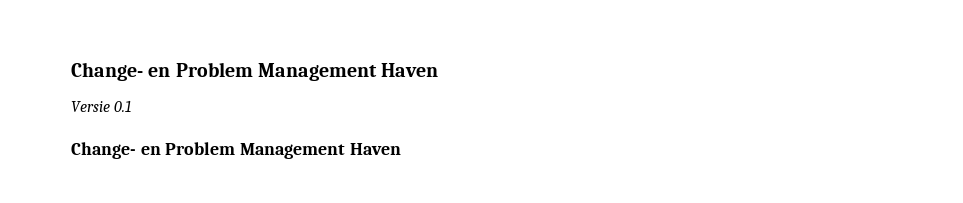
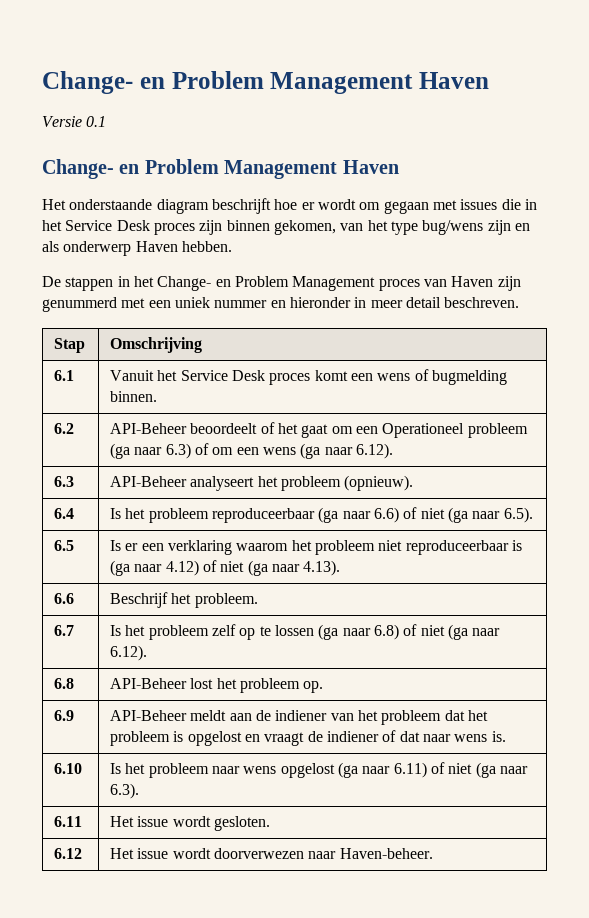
+ Het onderstaande diagram beschrijft hoe er wordt om gegaan met issues die in het Service Desk proces zijn binnen gekomen, van het type bug/wens zijn en als onderwerp Haven hebben.
+ De stappen in het Change- en Problem Management proces van Haven zijn genummerd met een uniek nummer en hieronder in meer detail beschreven.
+ Stap | Omschrijving
+ 6.1 | Vanuit het Service Desk proces komt een wens of bugmelding binnen.
+ 6.2 | API-Beheer beoordeelt of het gaat om een Operationeel probleem (ga naar 6.3) of om een wens (ga naar 6.12).
+ 6.3 | API-Beheer analyseert het probleem (opnieuw).
+ 6.4 | Is het probleem reproduceerbaar (ga naar 6.6) of niet (ga naar 6.5).
+ 6.5 | Is er een verklaring waarom het probleem niet reproduceerbaar is (ga naar 4.12) of niet (ga naar 4.13).
+ 6.6 | Beschrijf het probleem.
+ 6.7 | Is het probleem zelf op te lossen (ga naar 6.8) of niet (ga naar 6.12).
+ 6.8 | API-Beheer lost het probleem op.
+ 6.9 | API-Beheer meldt aan de indiener van het probleem dat het probleem is opgelost en vraagt de indiener of dat naar wens is.
+ 6.10 | Is het probleem naar wens opgelost (ga naar 6.11) of niet (ga naar 6.3).
+ 6.11 | Het issue wordt gesloten.
+ 6.12 | Het issue wordt doorverwezen naar Haven-beheer.

